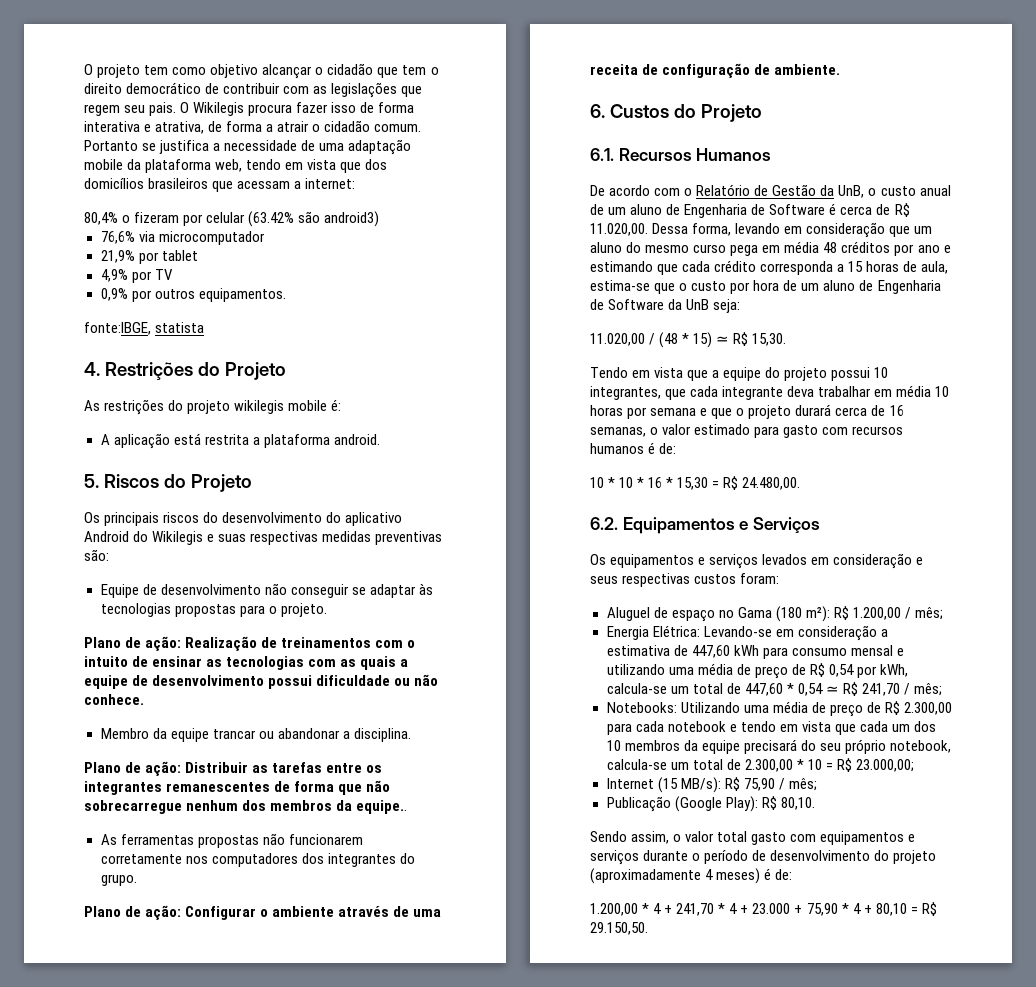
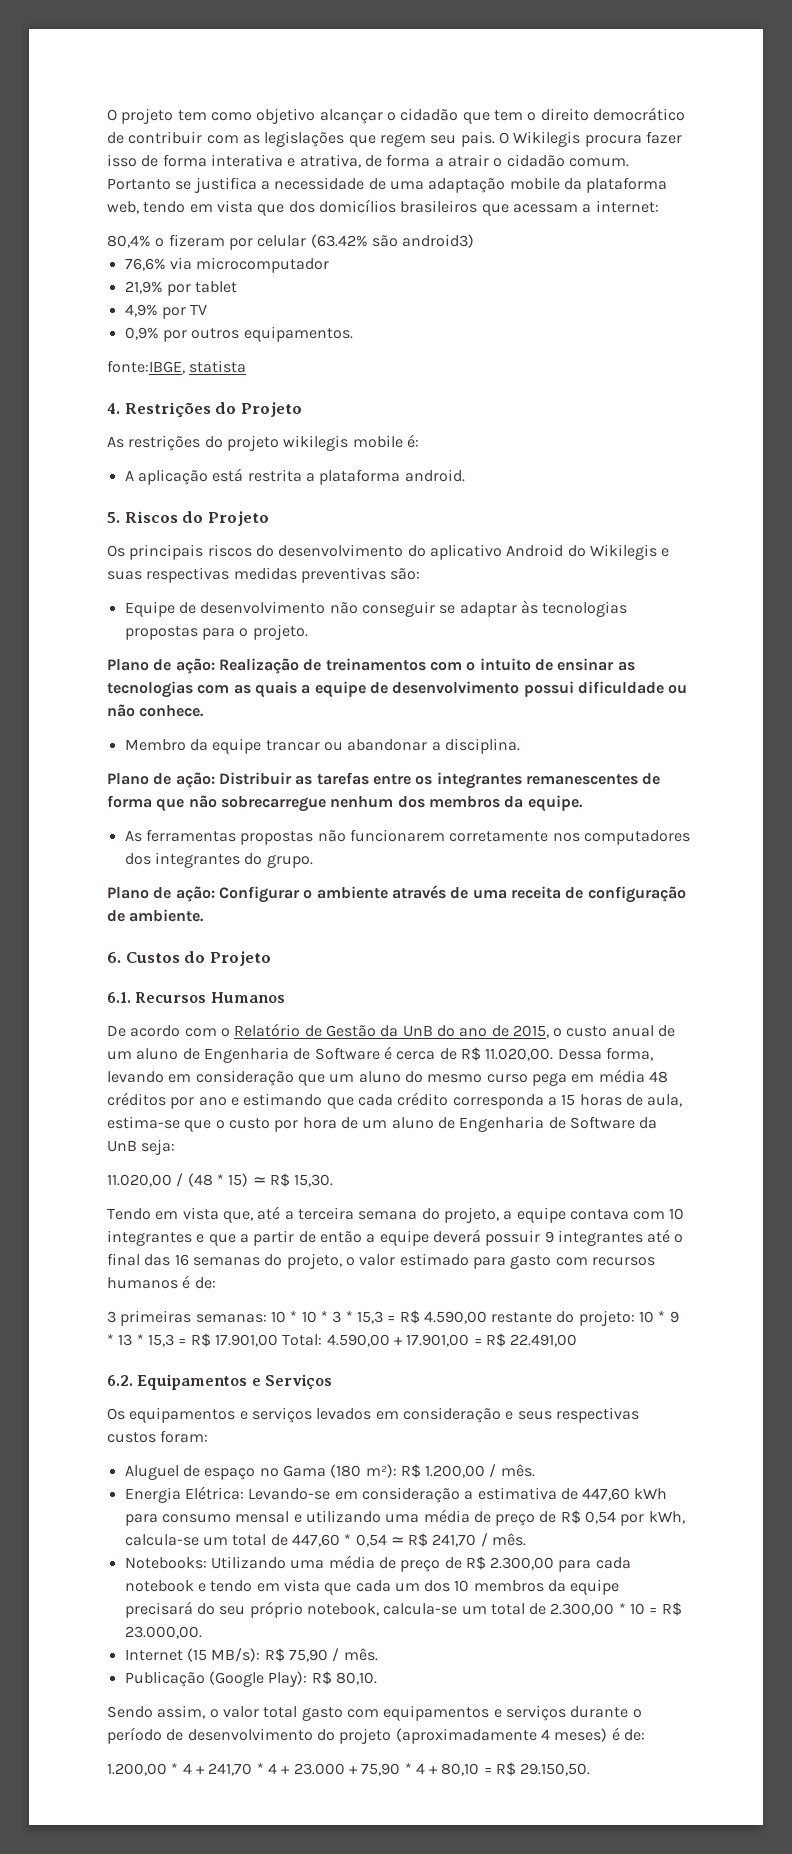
- Plano de ação: Distribuir as tarefas entre os integrantes remanescentes de forma que não sobrecarregue nenhum dos membros da equipe..
+ Plano de ação: Distribuir as tarefas entre os integrantes remanescentes de forma que não sobrecarregue nenhum dos membros da equipe.
- De acordo com o Relatório de Gestão da UnB, o custo anual de um aluno de Engenharia de Software é cerca de R$ 11.020,00. Dessa forma, levando em consideração que um aluno do mesmo curso pega em média 48 créditos por ano e estimando que cada crédito corresponda a 15 horas de aula, estima-se que o custo por hora de um aluno de Engenharia de Software da UnB seja:
+ De acordo com o Relatório de Gestão da UnB do ano de 2015, o custo anual de um aluno de Engenharia de Software é cerca de R$ 11.020,00. Dessa forma, levando em consideração que um aluno do mesmo curso pega em média 48 créditos por ano e estimando que cada crédito corresponda a 15 horas de aula, estima-se que o custo por hora de um aluno de Engenharia de Software da UnB seja:
- Tendo em vista que a equipe do projeto possui 10 integrantes, que cada integrante deva trabalhar em média 10 horas por semana e que o projeto durará cerca de 16 semanas, o valor estimado para gasto com recursos humanos é de:
+ Tendo em vista que, até a terceira semana do projeto, a equipe contava com 10 integrantes e que a partir de então a equipe deverá possuir 9 integrantes até o final das 16 semanas do projeto, o valor estimado para gasto com recursos humanos é de:
- 10 * 10 * 16 * 15,30 = R$ 24.480,00.
+ 3 primeiras semanas: 10 * 10 * 3 * 15,3 = R$ 4.590,00 restante do projeto: 10 * 9 * 13 * 15,3 = R$ 17.901,00 Total: 4.590,00 + 17.901,00 = R$ 22.491,00
- Aluguel de espaço no Gama (180 m²): R$ 1.200,00 / mês;
+ Aluguel de espaço no Gama (180 m²): R$ 1.200,00 / mês.
- Energia Elétrica: Levando-se em consideração a estimativa de 447,60 kWh para consumo mensal e utilizando uma média de preço de R$ 0,54 por kWh, calcula-se um total de 447,60 * 0,54 ≃ R$ 241,70 / mês;
+ Energia Elétrica: Levando-se em consideração a estimativa de 447,60 kWh para consumo mensal e utilizando uma média de preço de R$ 0,54 por kWh, calcula-se um total de 447,60 * 0,54 ≃ R$ 241,70 / mês.
- Notebooks: Utilizando uma média de preço de R$ 2.300,00 para cada notebook e tendo em vista que cada um dos 10 membros da equipe precisará do seu próprio notebook, calcula-se um total de 2.300,00 * 10 = R$ 23.000,00;
+ Notebooks: Utilizando uma média de preço de R$ 2.300,00 para cada notebook e tendo em vista que cada um dos 10 membros da equipe precisará do seu próprio notebook, calcula-se um total de 2.300,00 * 10 = R$ 23.000,00.
- Internet (15 MB/s): R$ 75,90 / mês;
+ Internet (15 MB/s): R$ 75,90 / mês.

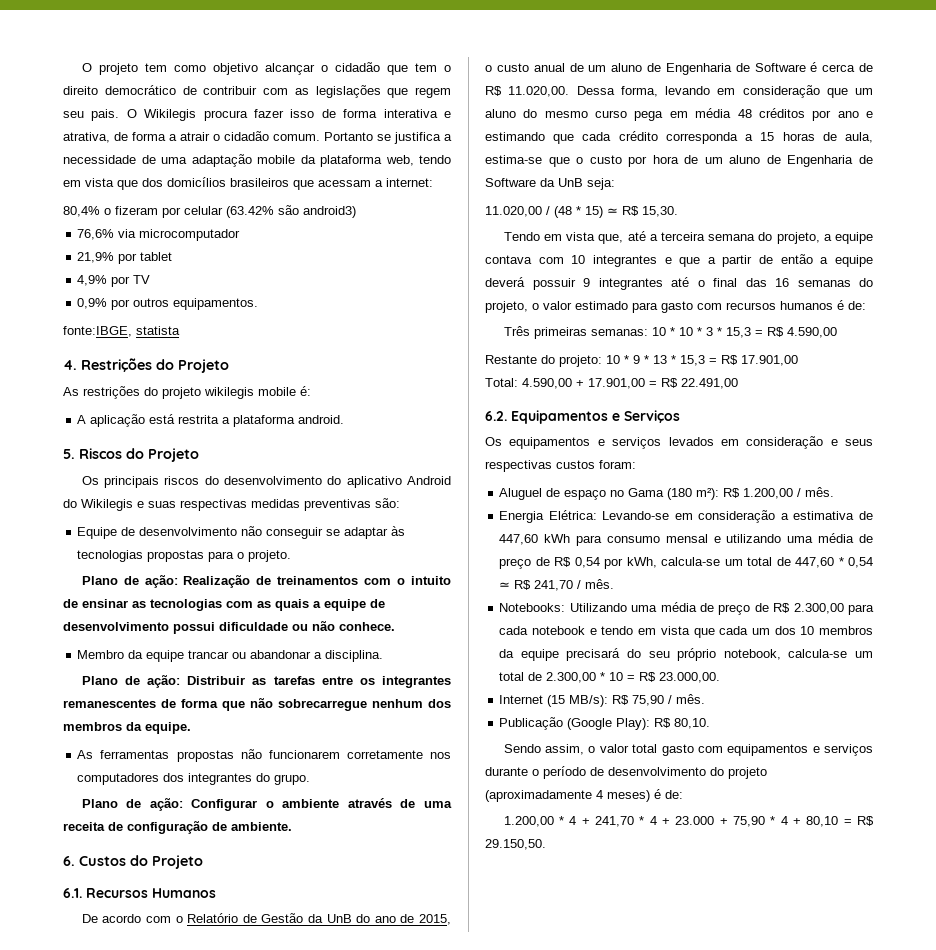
- 3 primeiras semanas: 10 * 10 * 3 * 15,3 = R$ 4.590,00 restante do projeto: 10 * 9 * 13 * 15,3 = R$ 17.901,00 Total: 4.590,00 + 17.901,00 = R$ 22.491,00
+ Três primeiras semanas: 10 * 10 * 3 * 15,3 = R$ 4.590,00
+ Restante do projeto: 10 * 9 * 13 * 15,3 = R$ 17.901,00
+ Total: 4.590,00 + 17.901,00 = R$ 22.491,00

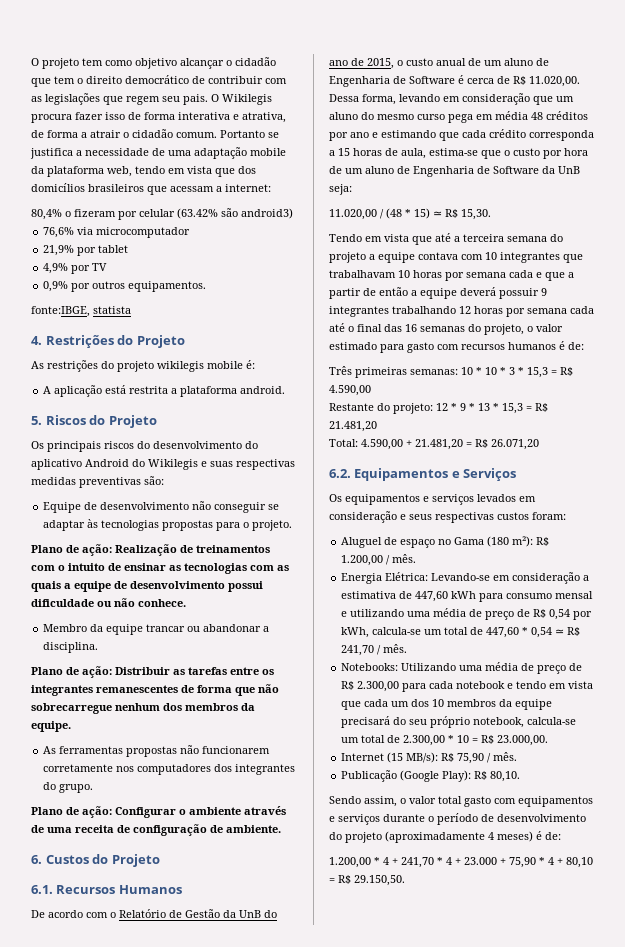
- Tendo em vista que, até a terceira semana do projeto, a equipe contava com 10 integrantes e que a partir de então a equipe deverá possuir 9 integrantes até o final das 16 semanas do projeto, o valor estimado para gasto com recursos humanos é de:
+ Tendo em vista que até a terceira semana do projeto a equipe contava com 10 integrantes que trabalhavam 10 horas por semana cada e que a partir de então a equipe deverá possuir 9 integrantes trabalhando 12 horas por semana cada até o final das 16 semanas do projeto, o valor estimado para gasto com recursos humanos é de:
- Restante do projeto: 10 * 9 * 13 * 15,3 = R$ 17.901,00
+ Restante do projeto: 12 * 9 * 13 * 15,3 = R$ 21.481,20
- Total: 4.590,00 + 17.901,00 = R$ 22.491,00
+ Total: 4.590,00 + 21.481,20 = R$ 26.071,20

